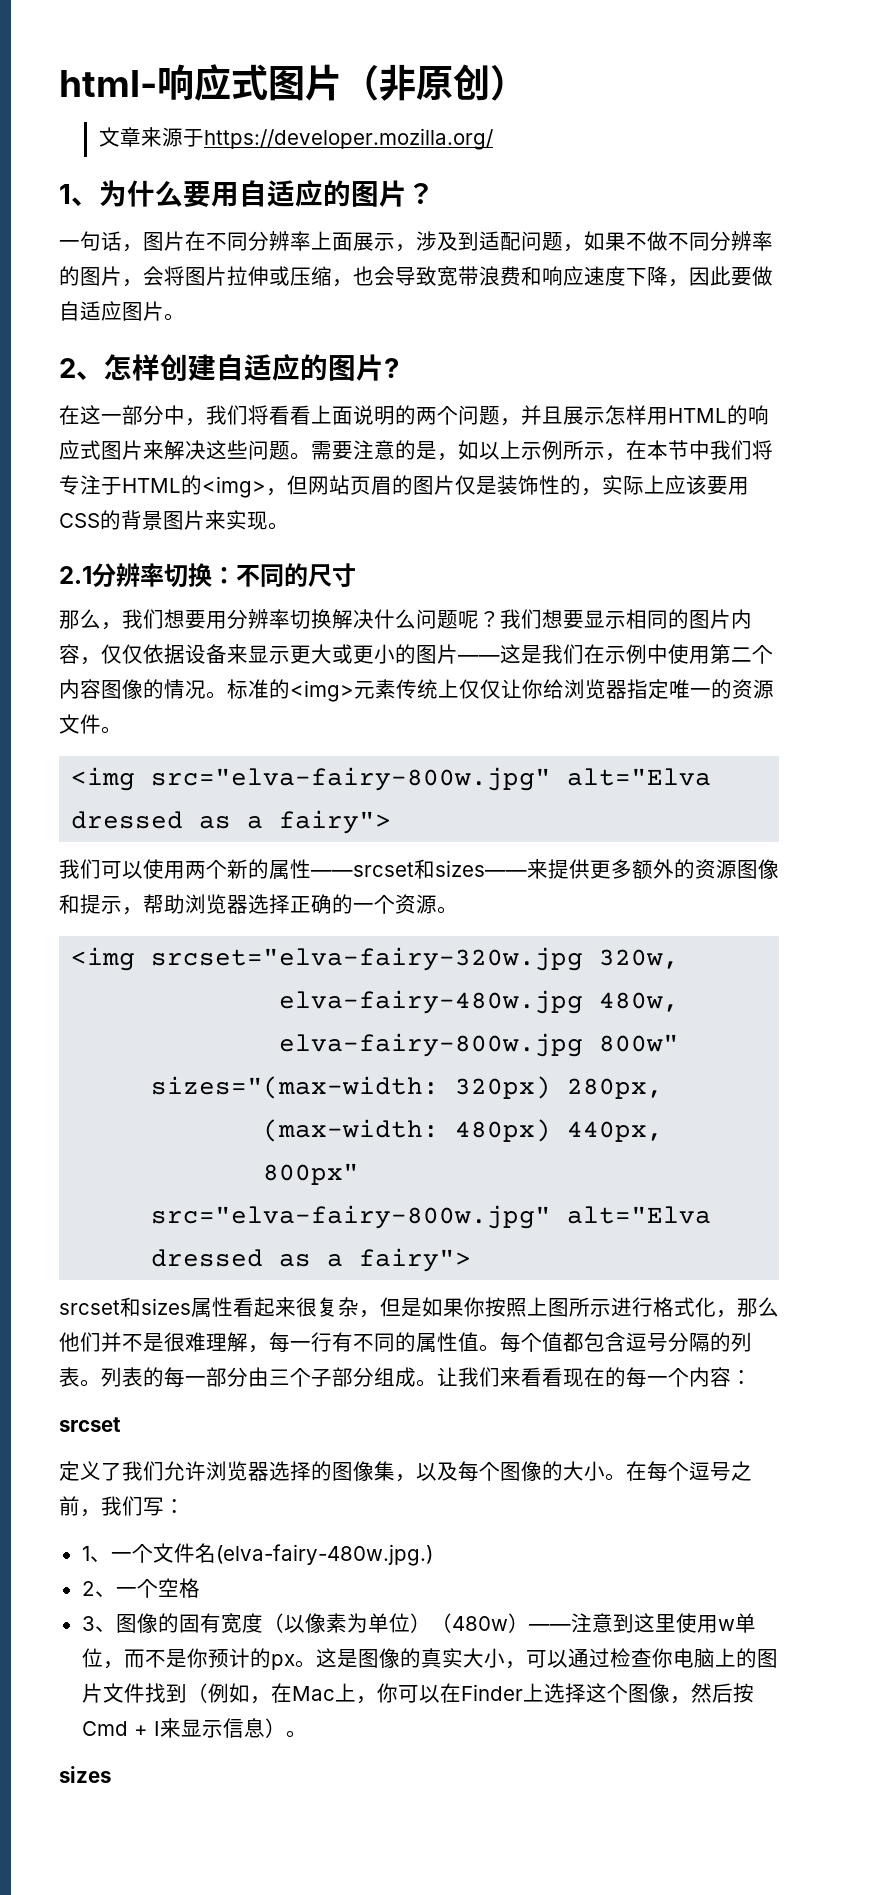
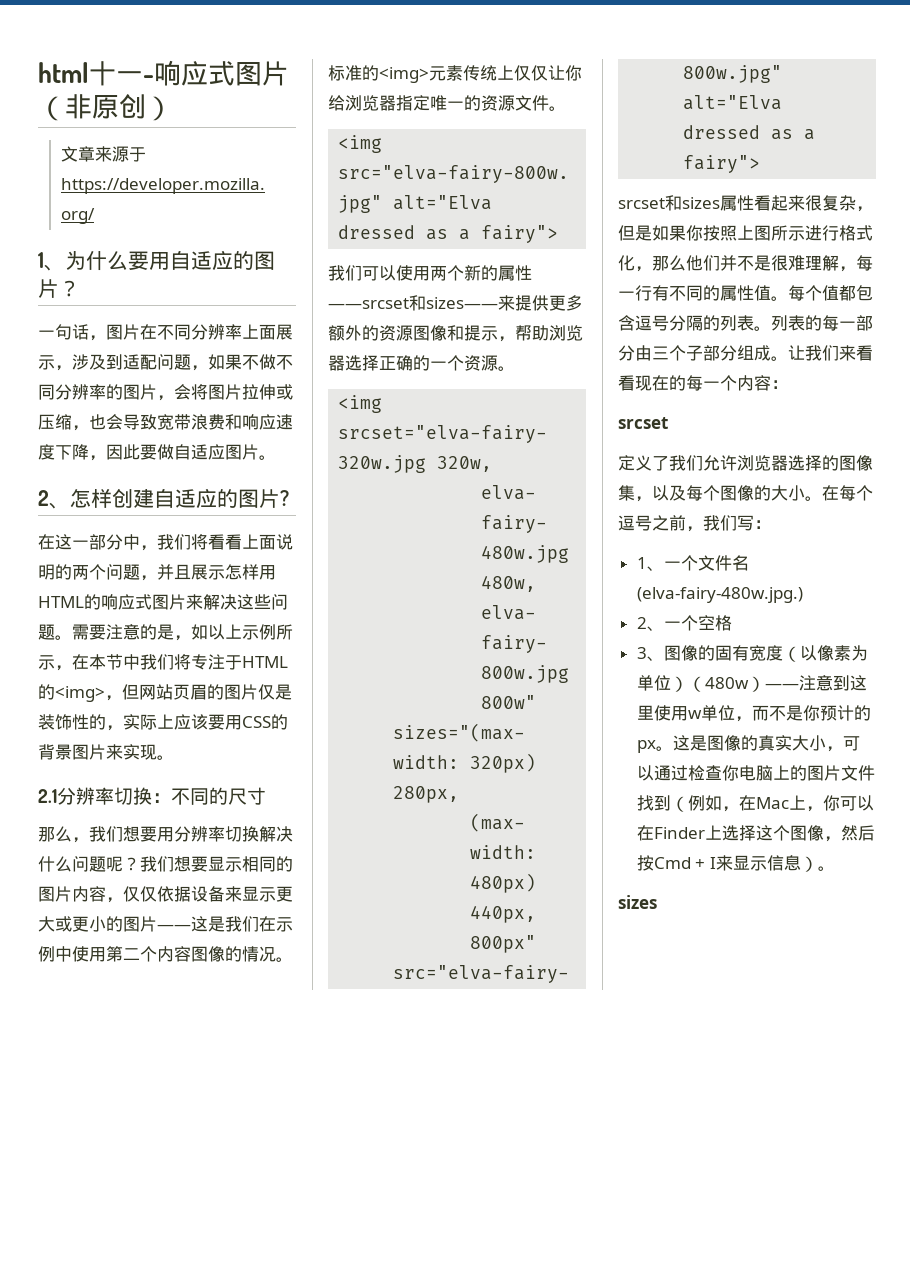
- html-响应式图片（非原创）
+ html十一-响应式图片（非原创）

